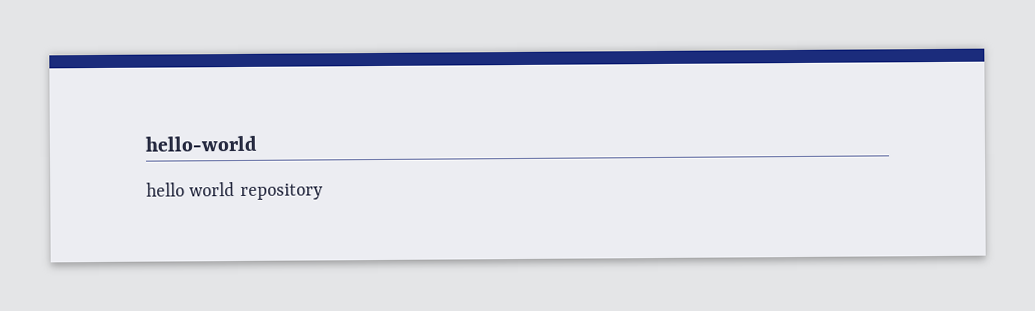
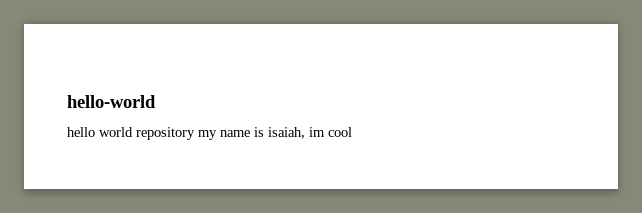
- hello world repository
+ hello world repository my name is isaiah, im cool

